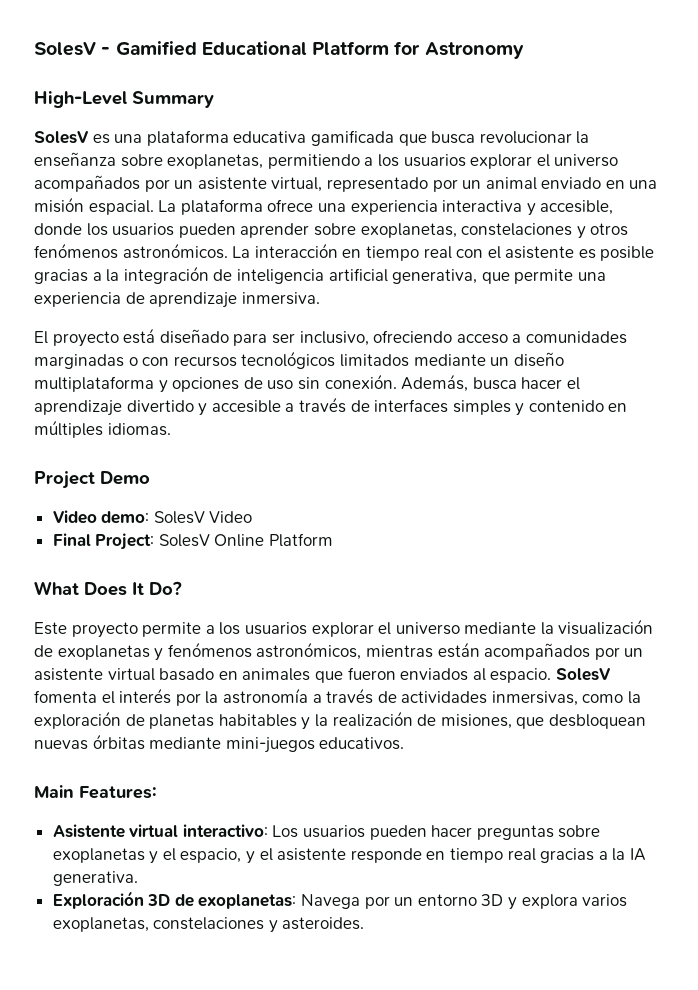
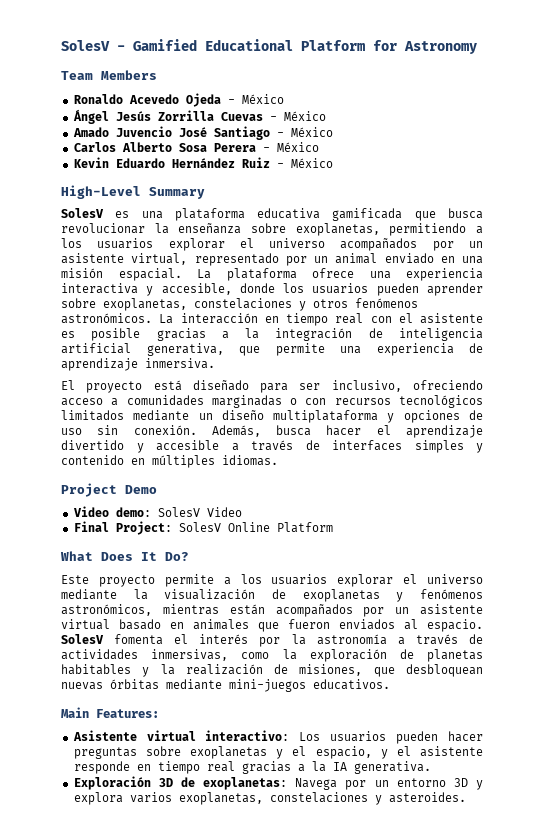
+ Team Members
+ Ronaldo Acevedo Ojeda - México
+ Ángel Jesús Zorrilla Cuevas - México
+ Amado Juvencio José Santiago - México
+ Carlos Alberto Sosa Perera - México
+ Kevin Eduardo Hernández Ruiz - México

